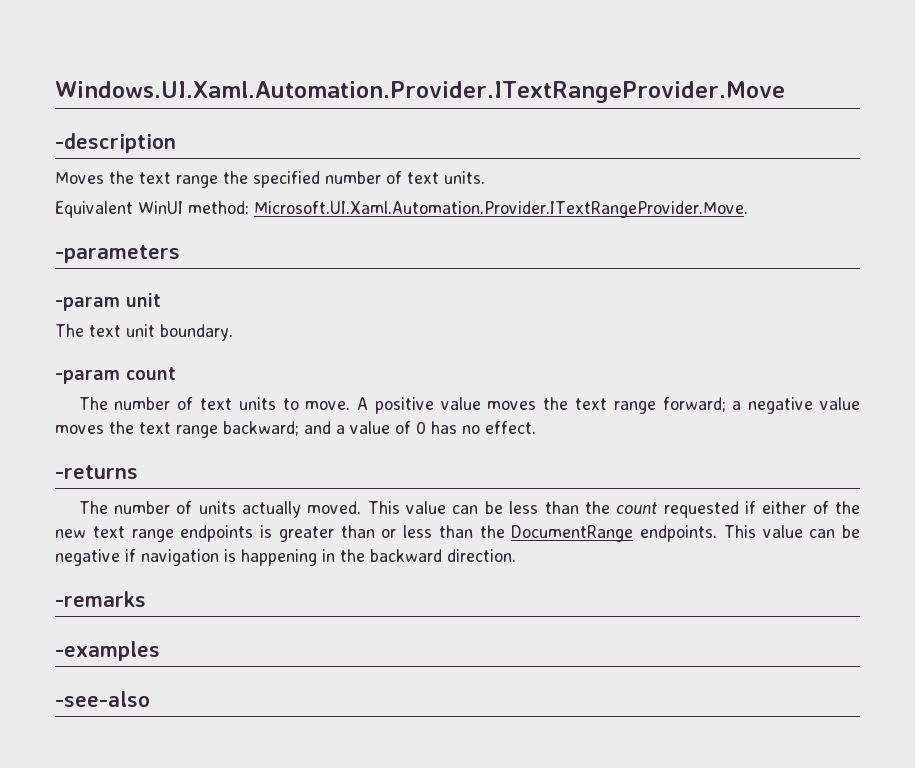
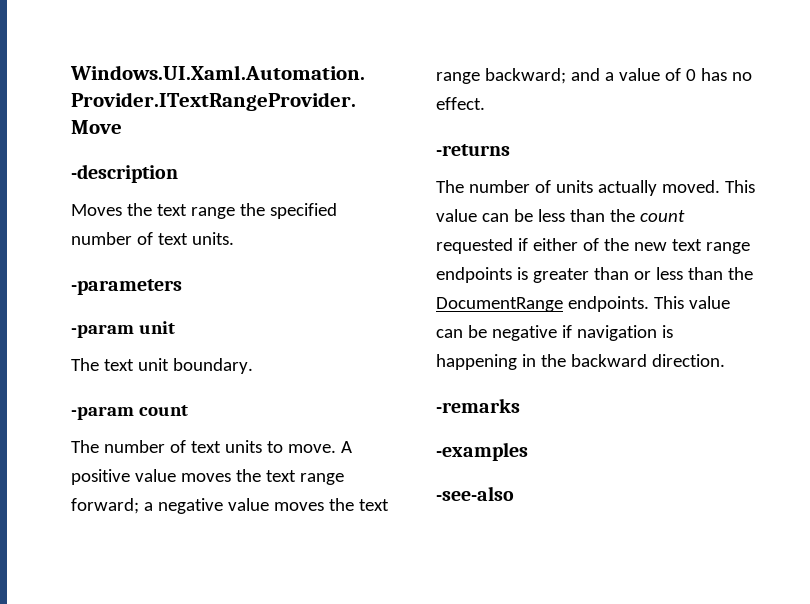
- Equivalent WinUI method: Microsoft.UI.Xaml.Automation.Provider.ITextRangeProvider.Move.

